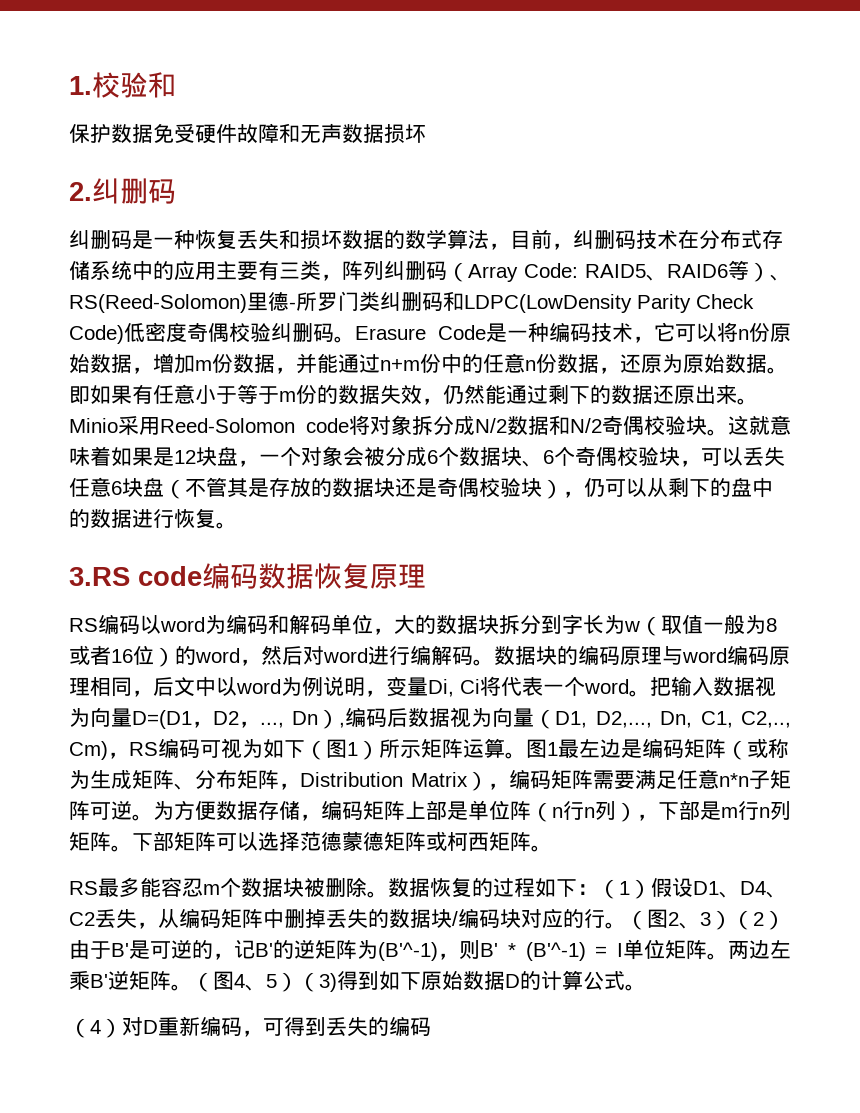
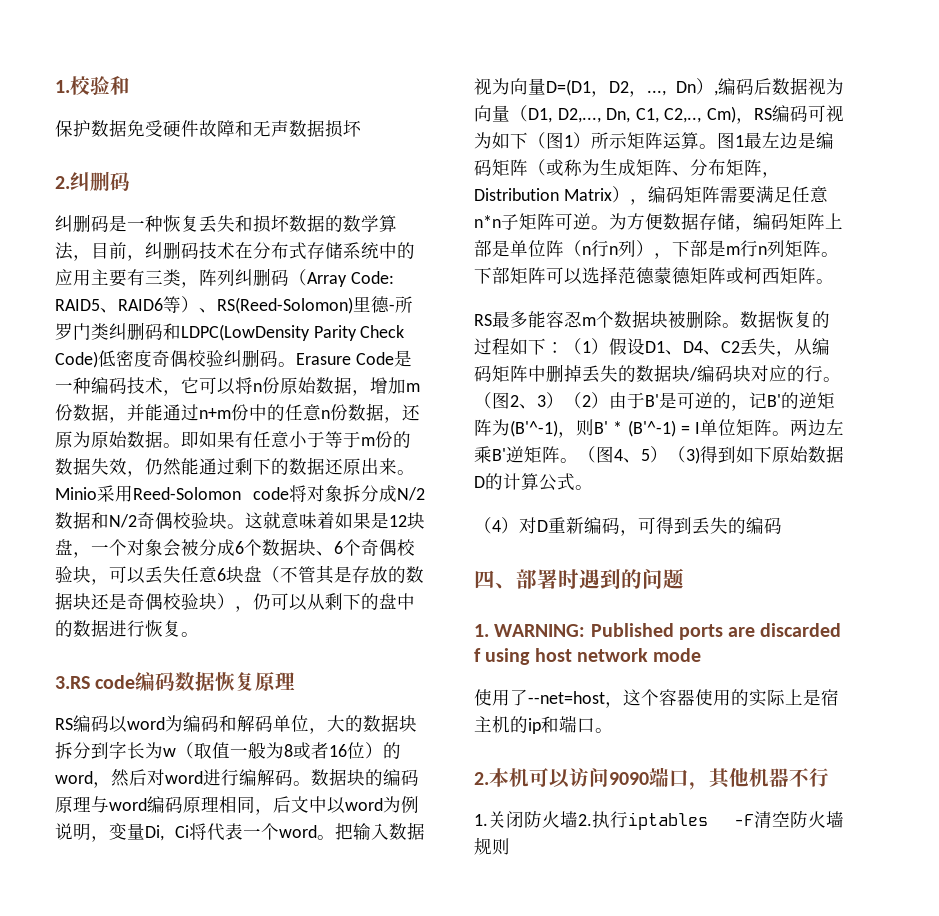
+ 四、部署时遇到的问题
+ 1. WARNING: Published ports are discarded f using host network mode
+ 使用了--net=host，这个容器使用的实际上是宿主机的ip和端口。
+ 2.本机可以访问9090端口，其他机器不行
+ 1.关闭防火墙2.执行iptables -F清空防火墙规则

